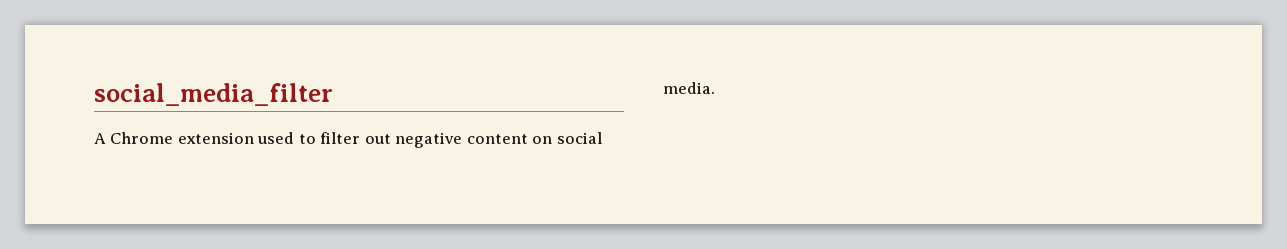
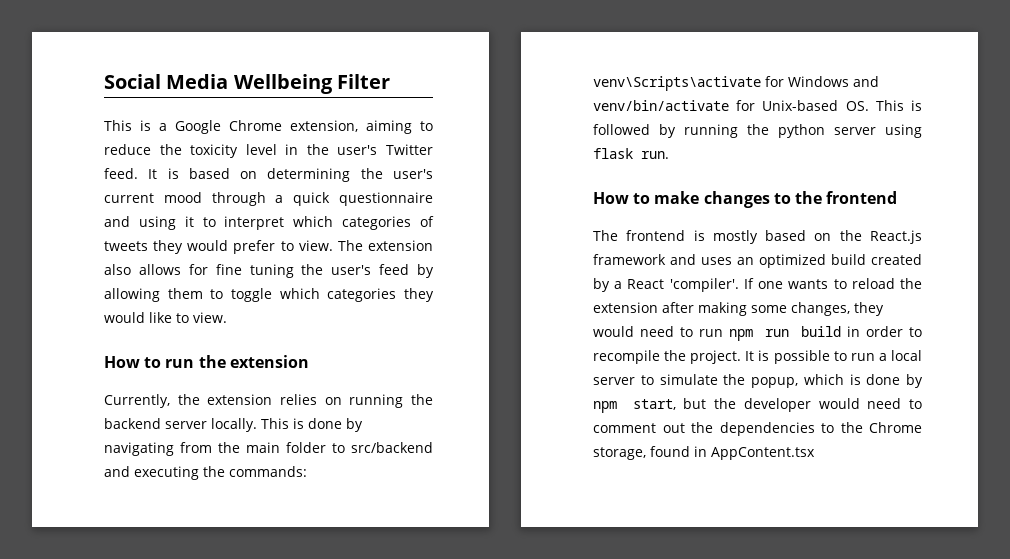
- social_media_filter
- A Chrome extension used to filter out negative content on social media.
+ Social Media Wellbeing Filter
+ This is a Google Chrome extension, aiming to reduce the toxicity level in the user's Twitter feed. It is based on determining the user's current mood through a quick questionnaire and using it to interpret which categories of tweets they would prefer to view. The extension also allows for fine tuning the user's feed by allowing them to toggle which categories they would like to view.
+ How to run the extension
+ Currently, the extension relies on running the backend server locally. This is done by navigating from the main folder to src/backend and executing the commands: venv\Scripts\activate for Windows and venv/bin/activate for Unix-based OS. This is followed by running the python server using flask run.
+ How to make changes to the frontend
+ The frontend is mostly based on the React.js framework and uses an optimized build created by a React 'compiler'. If one wants to reload the extension after making some changes, they would need to run npm run build in order to recompile the project. It is possible to run a local server to simulate the popup, which is done by npm start, but the developer would need to comment out the dependencies to the Chrome storage, found in AppContent.tsx

